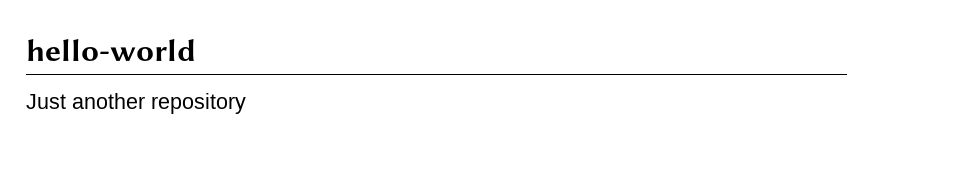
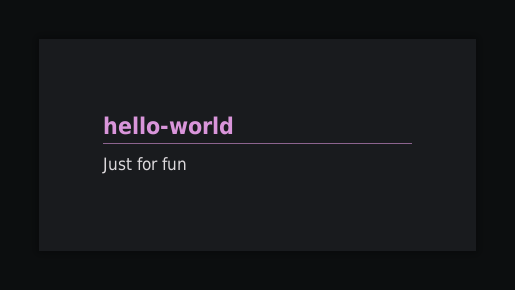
- Just another repository
+ Just for fun

